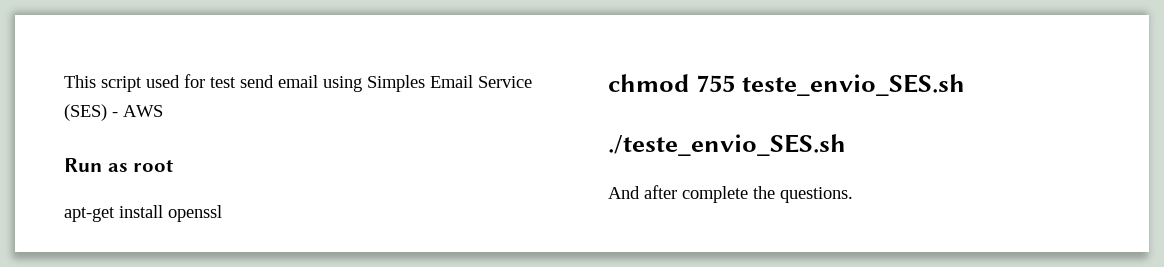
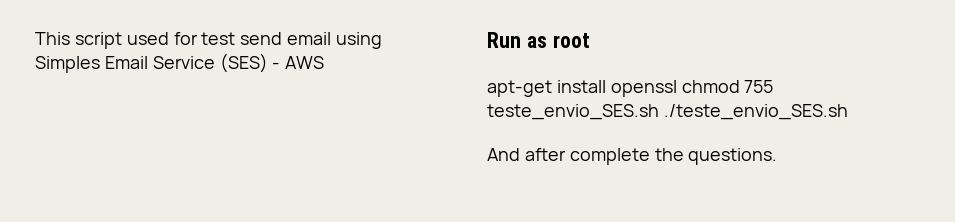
- apt-get install openssl
- chmod 755 teste_envio_SES.sh
- ./teste_envio_SES.sh
+ apt-get install openssl chmod 755 teste_envio_SES.sh ./teste_envio_SES.sh

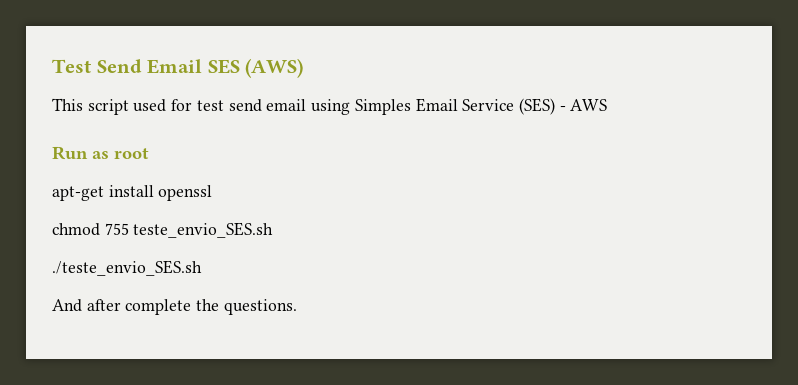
+ Test Send Email SES (AWS)
- apt-get install openssl chmod 755 teste_envio_SES.sh ./teste_envio_SES.sh
+ apt-get install openssl
+ chmod 755 teste_envio_SES.sh
+ ./teste_envio_SES.sh

